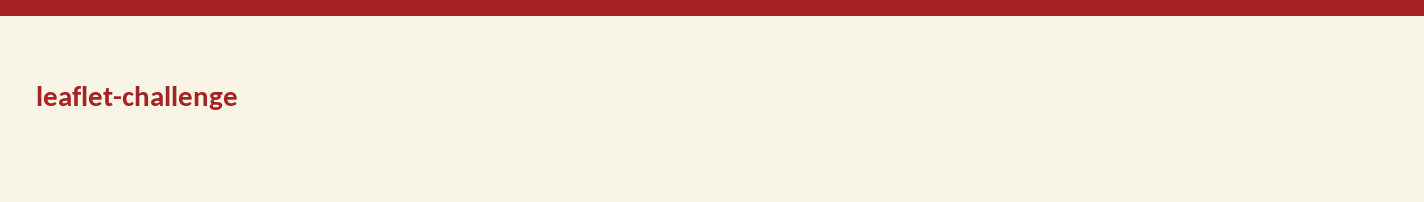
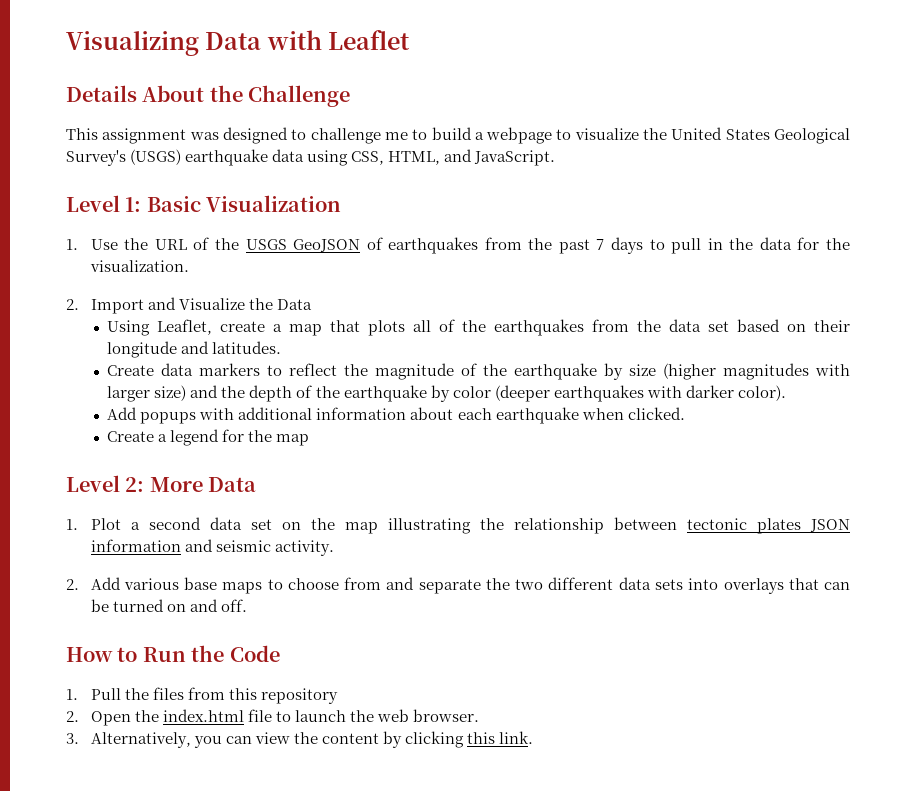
- leaflet-challenge
+ Visualizing Data with Leaflet
+ Details About the Challenge
+ This assignment was designed to challenge me to build a webpage to visualize the United States Geological Survey's (USGS) earthquake data using CSS, HTML, and JavaScript.
+ Level 1: Basic Visualization
+ 1. Use the URL of the USGS GeoJSON of earthquakes from the past 7 days to pull in the data for the visualization.
+ 2. Import and Visualize the Data
+ Using Leaflet, create a map that plots all of the earthquakes from the data set based on their longitude and latitudes.
+ Create data markers to reflect the magnitude of the earthquake by size (higher magnitudes with larger size) and the depth of the earthquake by color (deeper earthquakes with darker color).
+ Add popups with additional information about each earthquake when clicked.
+ Create a legend for the map
+ Level 2: More Data
+ 1. Plot a second data set on the map illustrating the relationship between tectonic plates JSON information and seismic activity.
+ 2. Add various base maps to choose from and separate the two different data sets into overlays that can be turned on and off.
+ How to Run the Code
+ 1. Pull the files from this repository
+ 2. Open the index.html file to launch the web browser.
+ 3. Alternatively, you can view the content by clicking this link.

